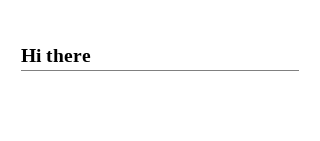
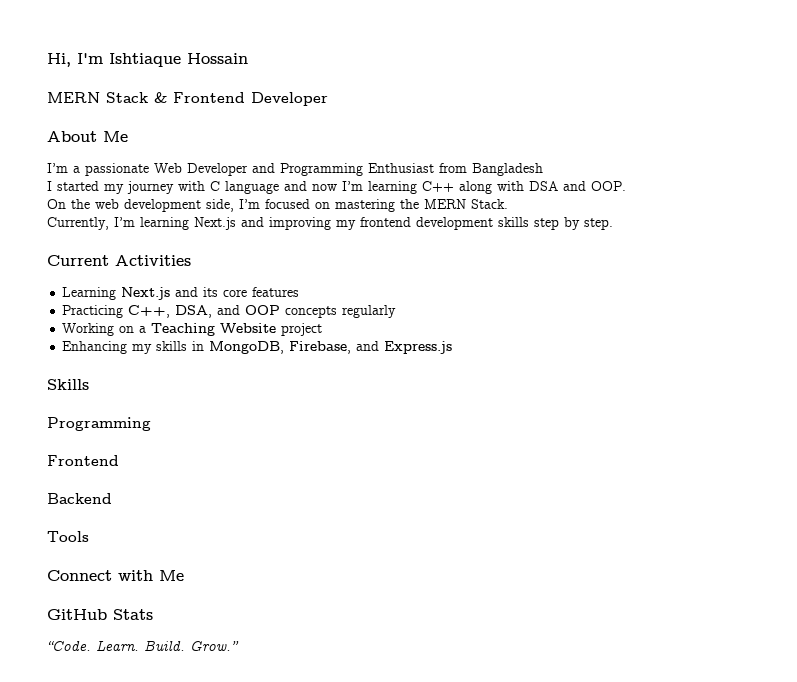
- Hi there
+ Hi, I'm Ishtiaque Hossain
+ MERN Stack & Frontend Developer
+ About Me
+ I’m a passionate Web Developer and Programming Enthusiast from Bangladesh
+ I started my journey with C language and now I’m learning C++ along with DSA and OOP.
+ On the web development side, I’m focused on mastering the MERN Stack.
+ Currently, I’m learning Next.js and improving my frontend development skills step by step.
+ Current Activities
+ Learning Next.js and its core features
+ Practicing C++, DSA, and OOP concepts regularly
+ Working on a Teaching Website project
+ Enhancing my skills in MongoDB, Firebase, and Express.js
+ Skills
+ Programming
+ Frontend
+ Backend
+ Tools
+ Connect with Me
+ GitHub Stats
+ “Code. Learn. Build. Grow.”

